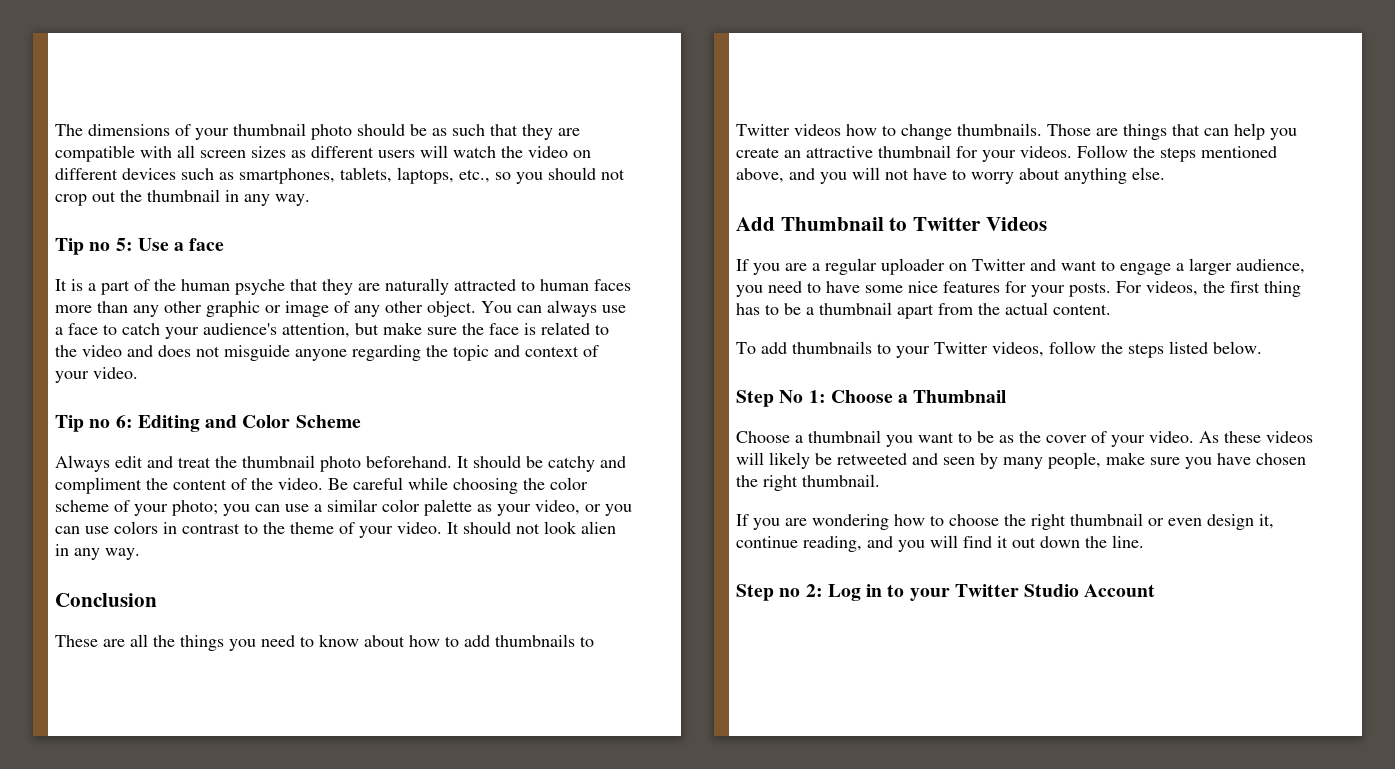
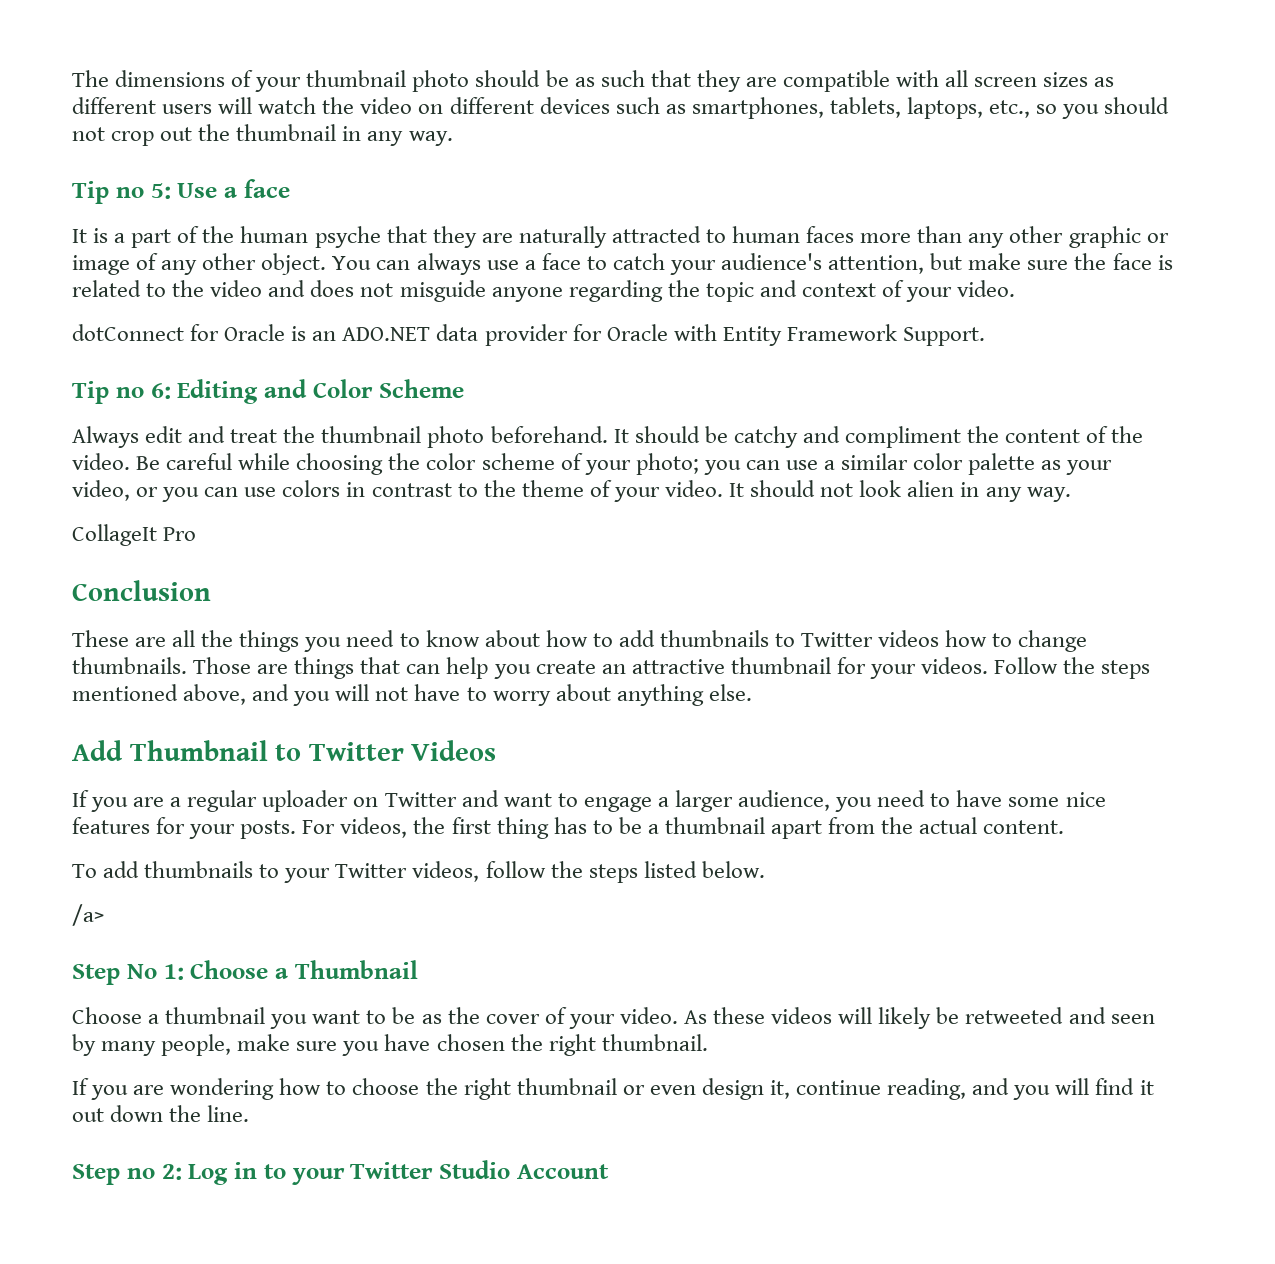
+ dotConnect for Oracle is an ADO.NET data provider for Oracle with Entity Framework Support.
+ CollageIt Pro
+ /a>

